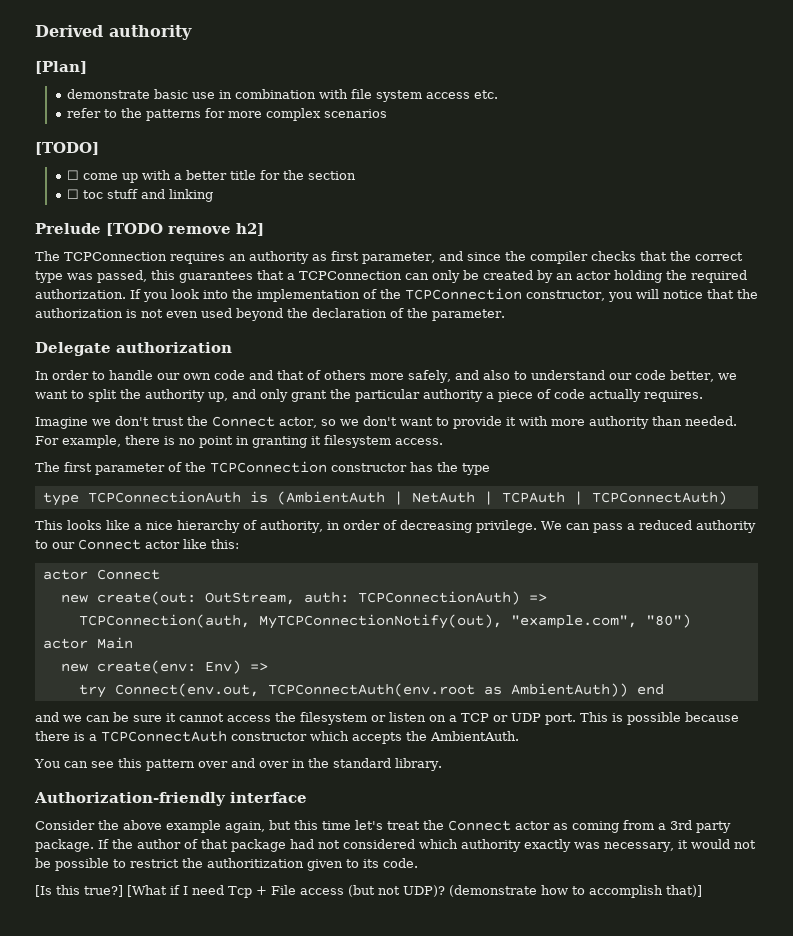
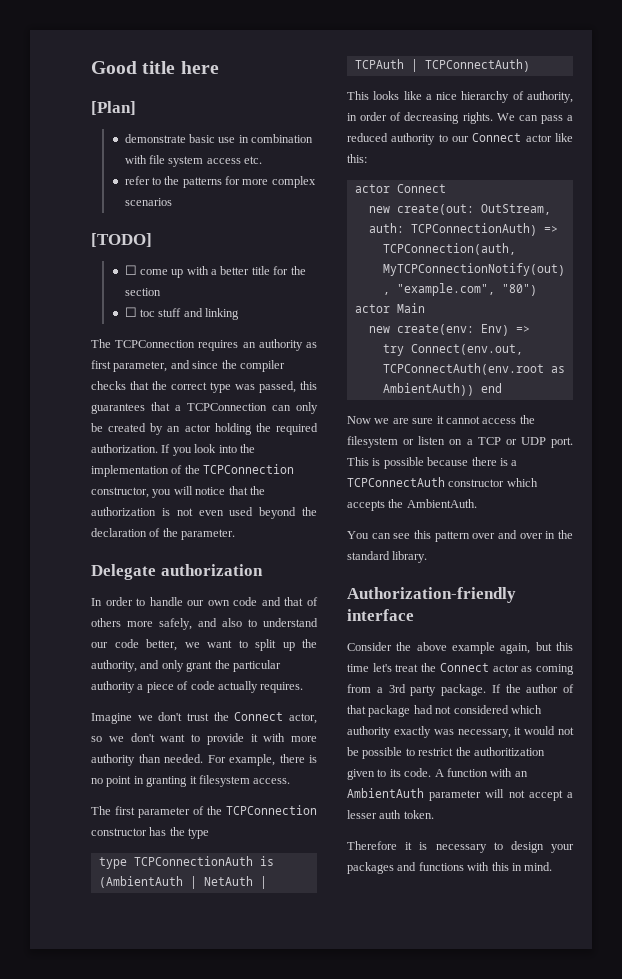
- Derived authority
+ Good title here
- Prelude [TODO remove h2]
- In order to handle our own code and that of others more safely, and also to understand our code better, we want to split the authority up, and only grant the particular authority a piece of code actually requires.
+ In order to handle our own code and that of others more safely, and also to understand our code better, we want to split up the authority, and only grant the particular authority a piece of code actually requires.
- This looks like a nice hierarchy of authority, in order of decreasing privilege.
+ This looks like a nice hierarchy of authority, in order of decreasing rights.
- and we can be sure it cannot access the filesystem or listen on a TCP or UDP port.
+ Now we are sure it cannot access the filesystem or listen on a TCP or UDP port.
- If the author of that package had not considered which authority exactly was necessary, it would not be possible to restrict the authoritization given to its code.
- [Is this true?] [What if I need Tcp + File access (but not UDP)? (demonstrate how to accomplish that)]
+ If the author of that package had not considered which authority exactly was necessary, it would not be possible to restrict the authoritization given to its code. A function with an AmbientAuth parameter will not accept a lesser auth token.
+ Therefore it is necessary to design your packages and functions with this in mind.

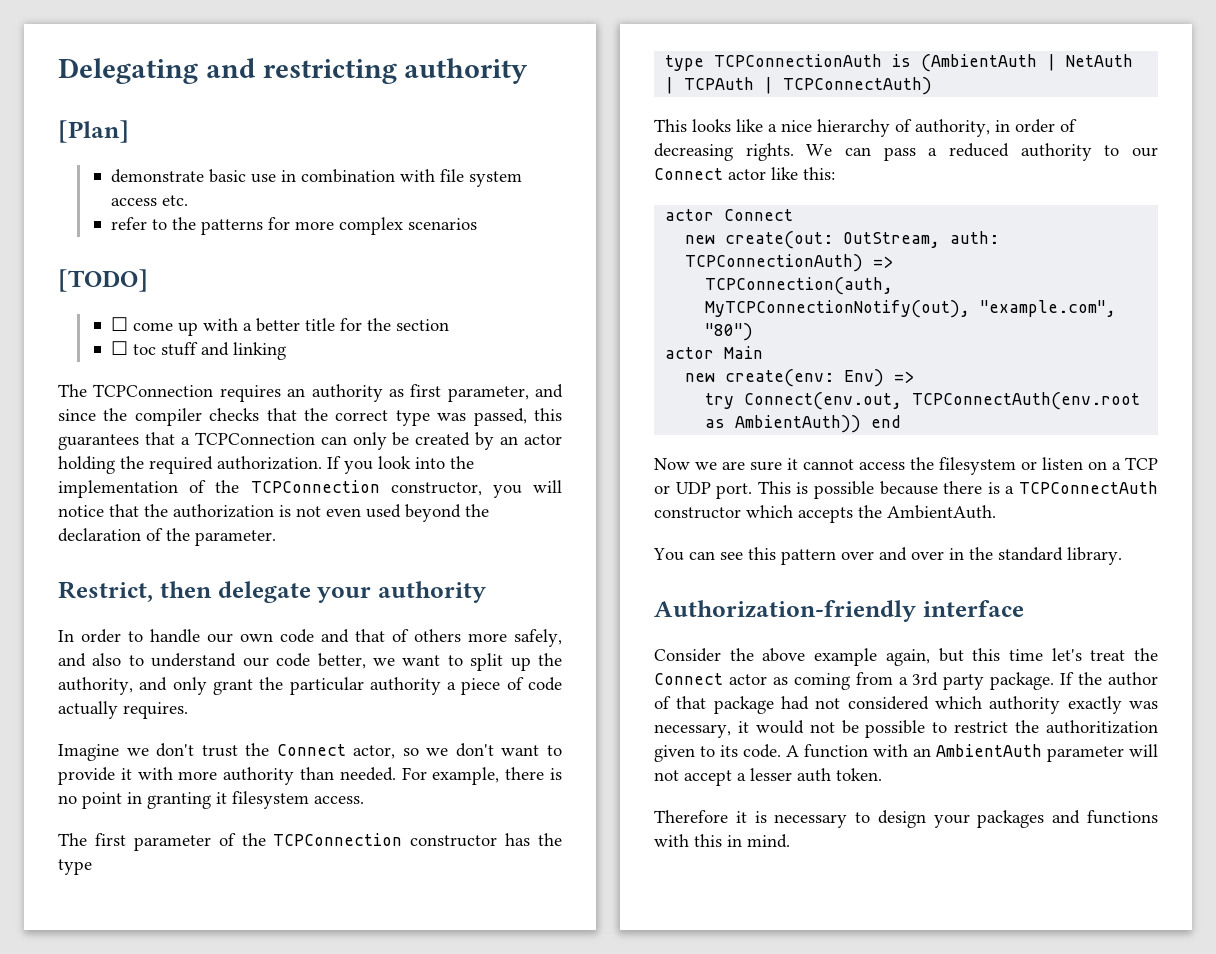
- Good title here
+ Delegating and restricting authority
- Delegate authorization
+ Restrict, then delegate your authority

